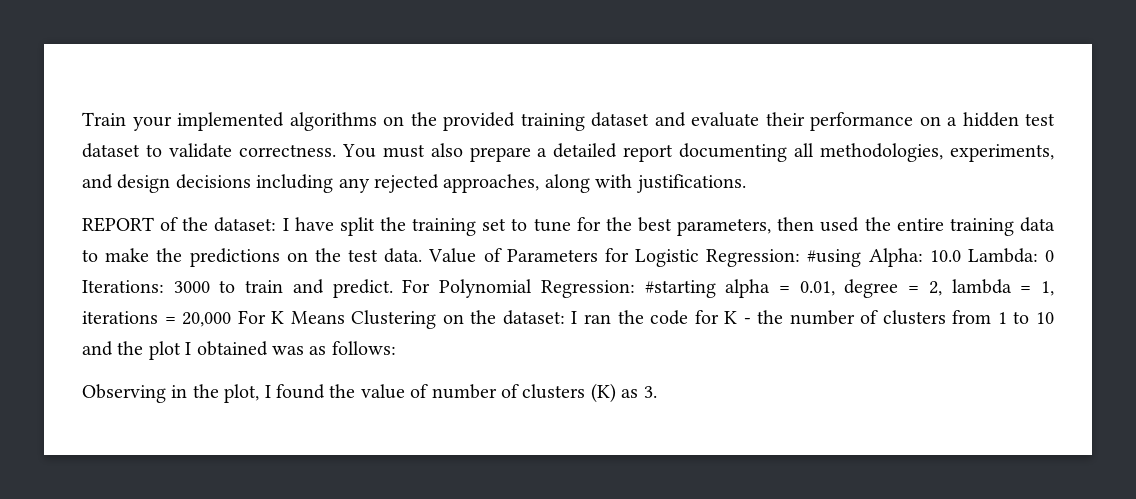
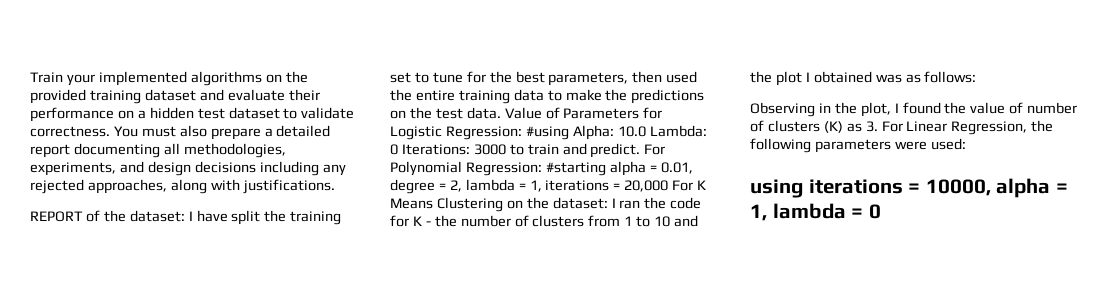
- Observing in the plot, I found the value of number of clusters (K) as 3.
+ Observing in the plot, I found the value of number of clusters (K) as 3. For Linear Regression, the following parameters were used:
+ using iterations = 10000, alpha = 1, lambda = 0

